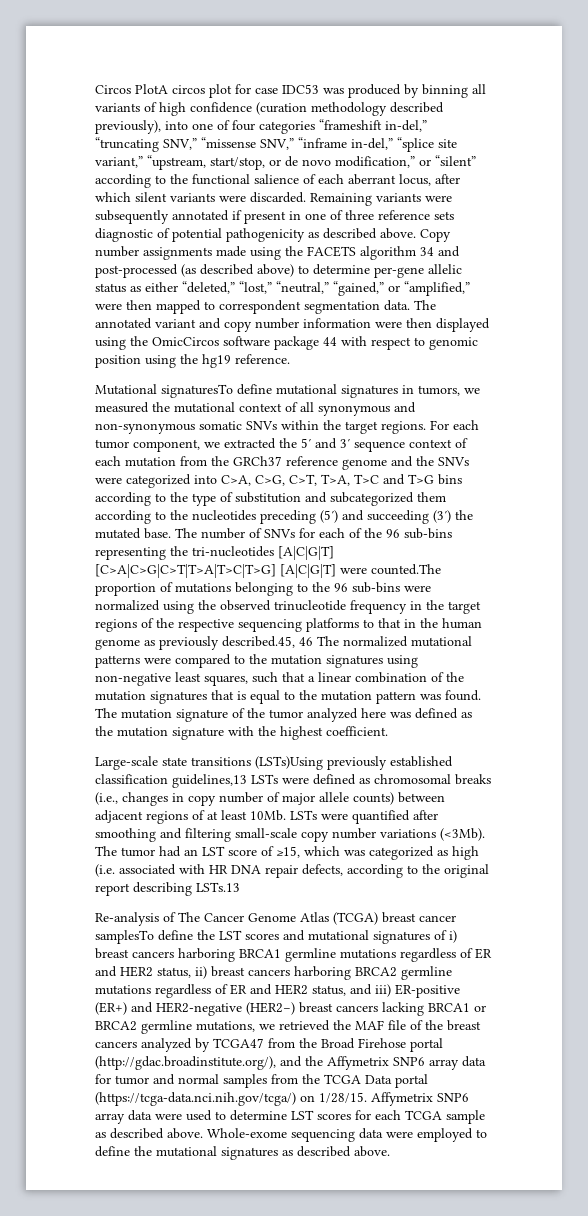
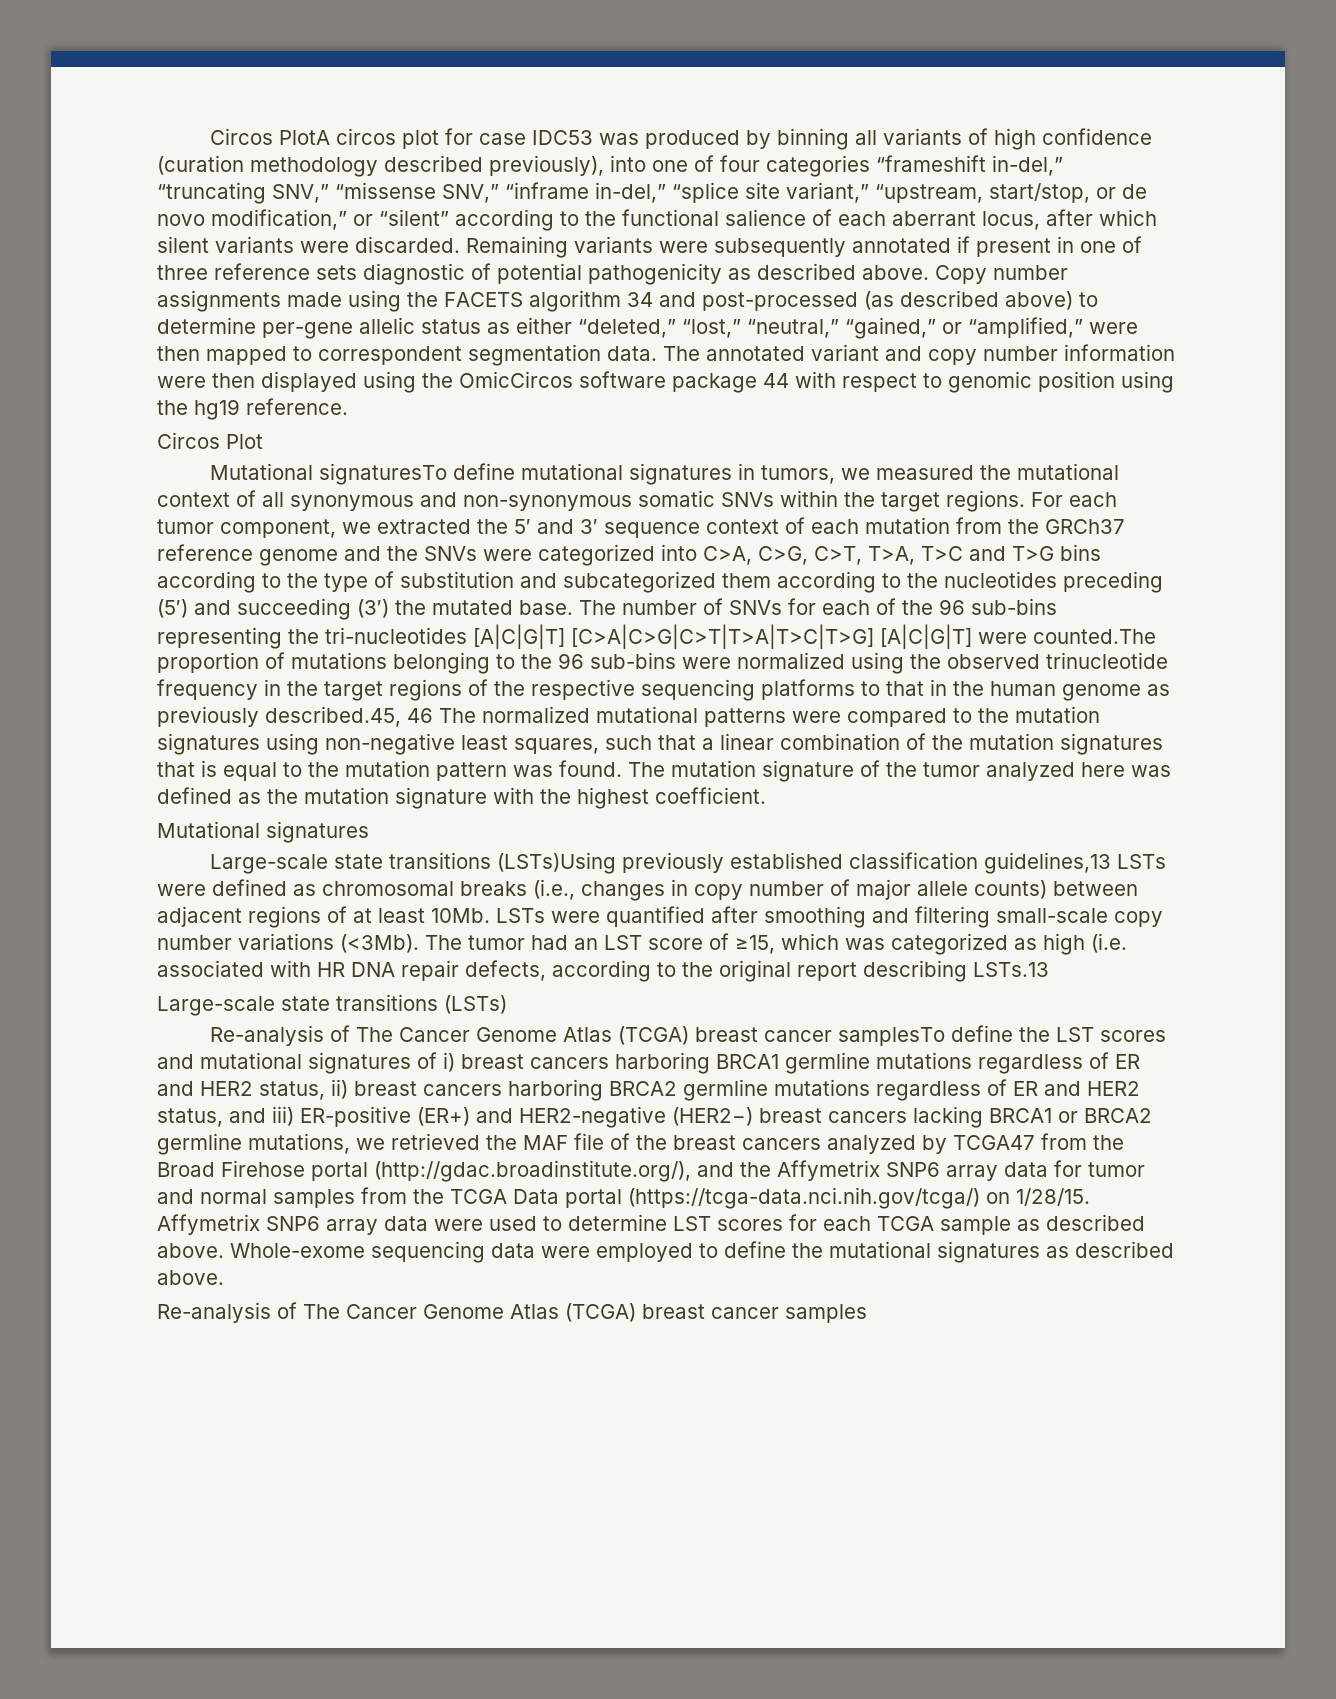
+ Circos Plot
+ Mutational signatures
+ Large-scale state transitions (LSTs)
+ Re-analysis of The Cancer Genome Atlas (TCGA) breast cancer samples

